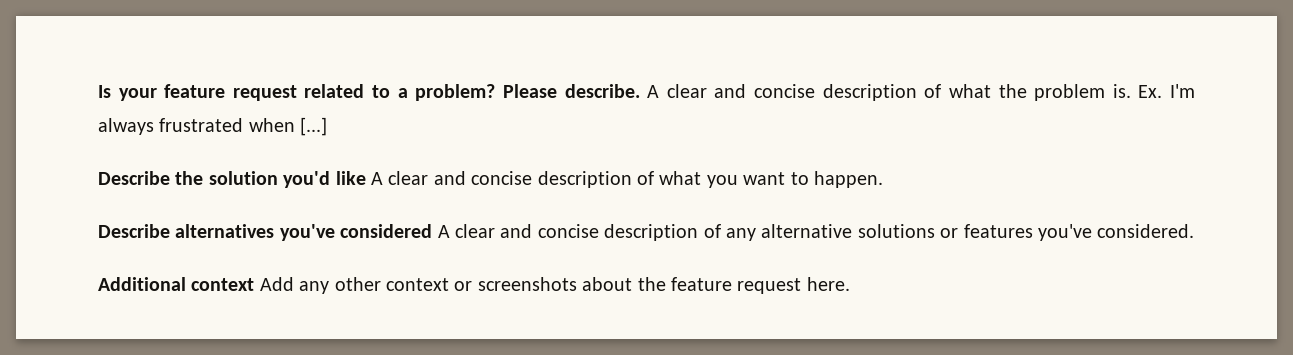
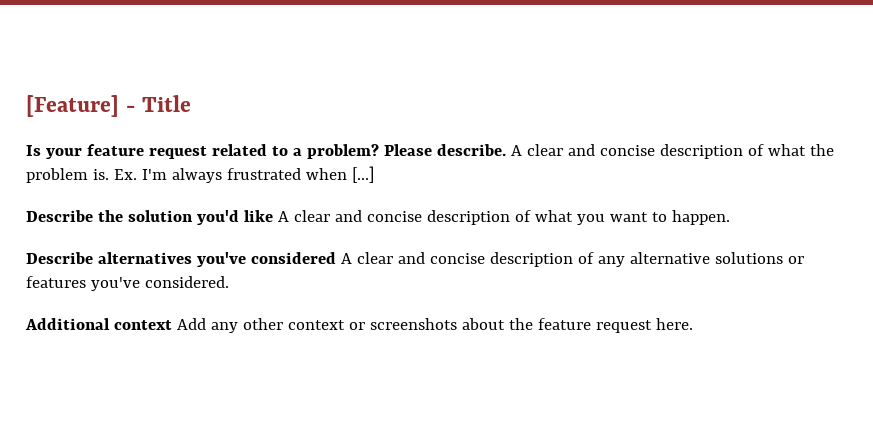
+ [Feature] - Title

